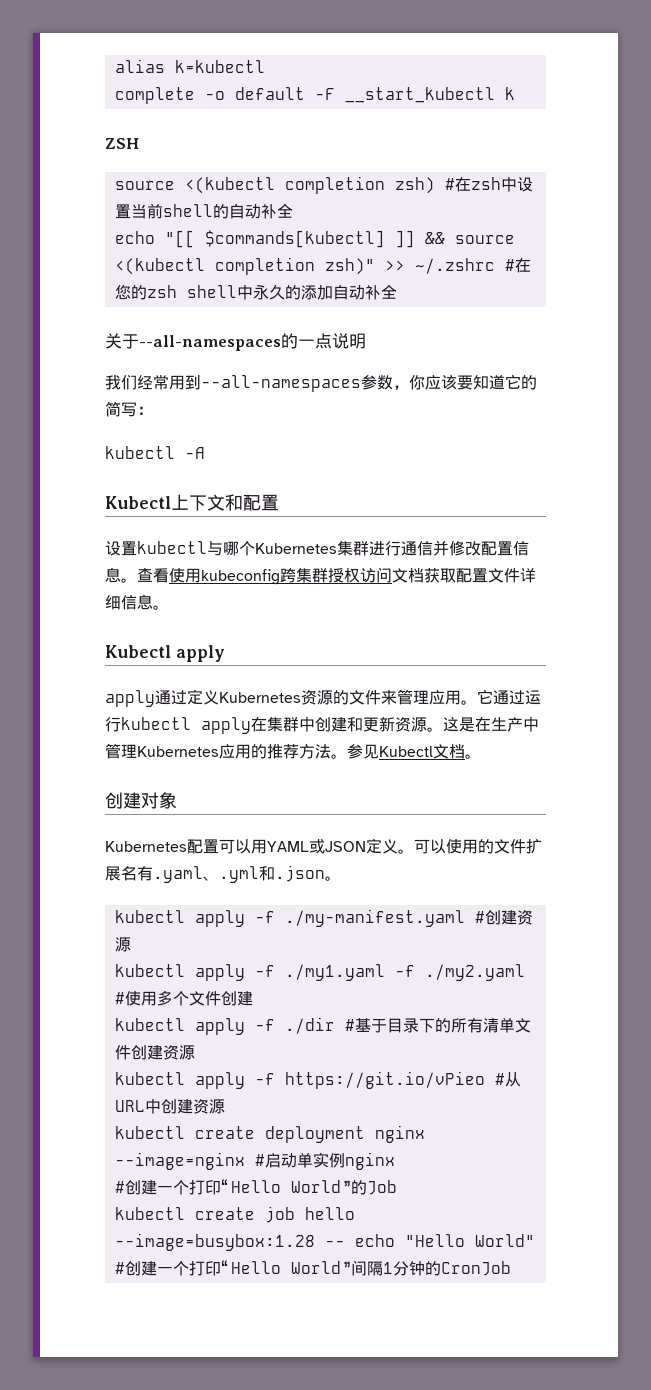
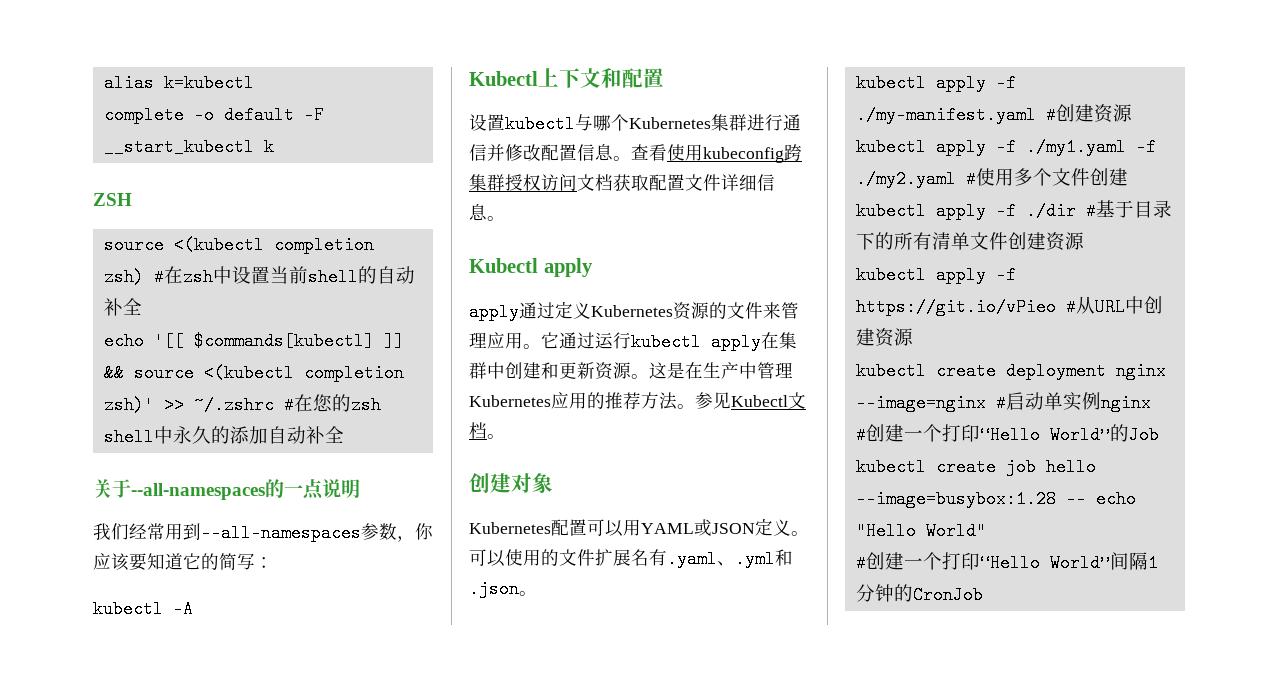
- echo "[[ $commands[kubectl] ]] && source <(kubectl completion zsh)" >> ~/.zshrc #在您的zsh shell中永久的添加自动补全
+ echo '[[ $commands[kubectl] ]] && source <(kubectl completion zsh)' >> ~/.zshrc #在您的zsh shell中永久的添加自动补全

